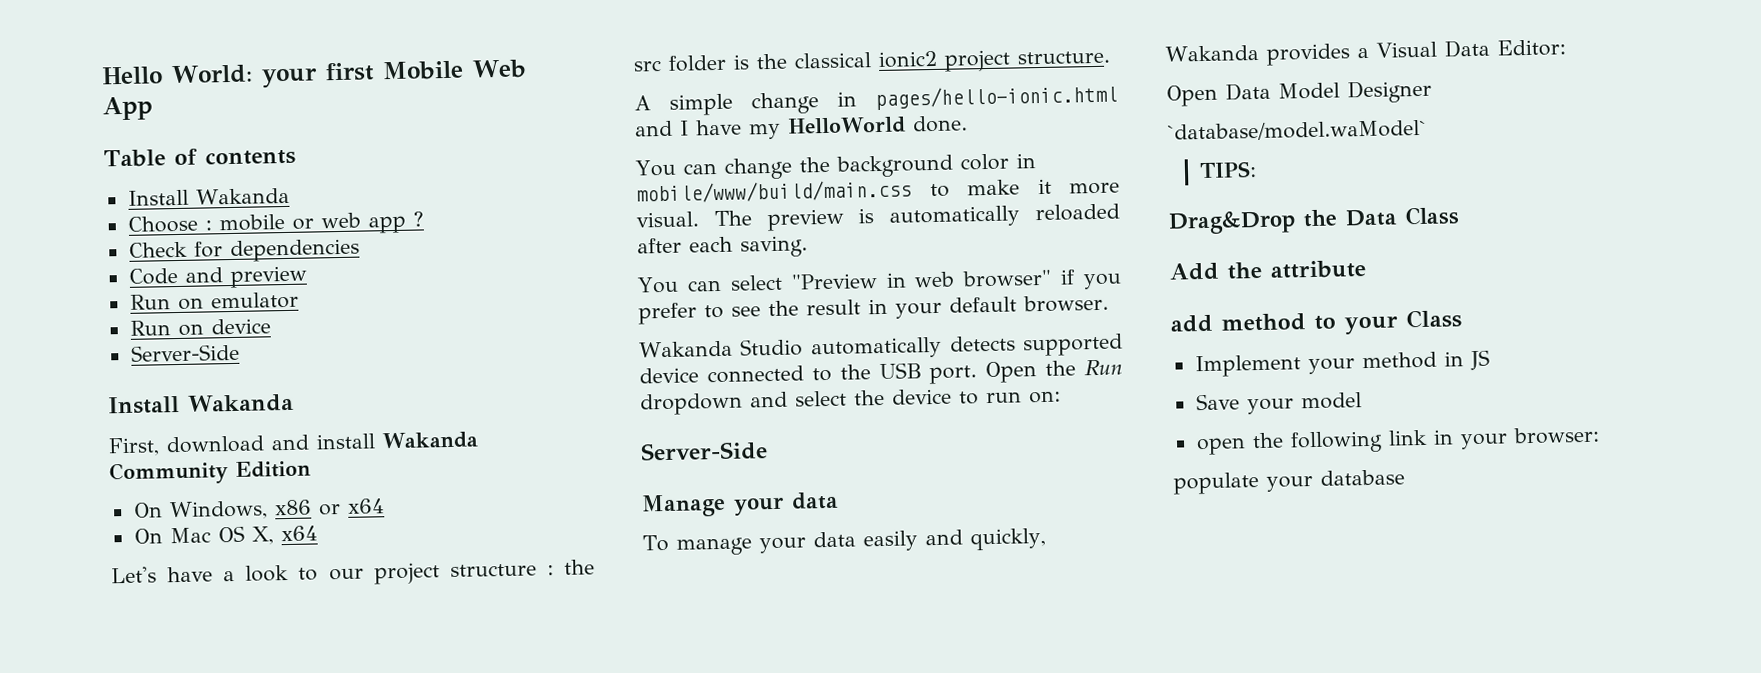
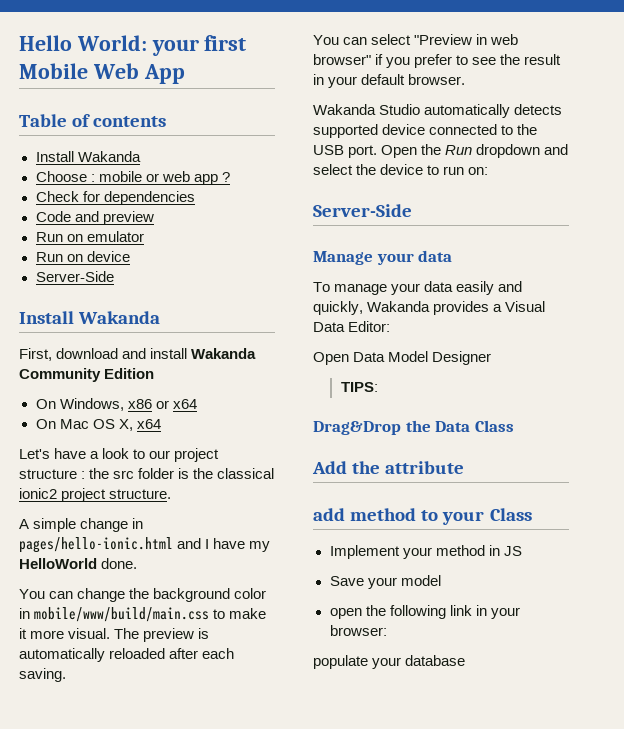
- `database/model.waModel`

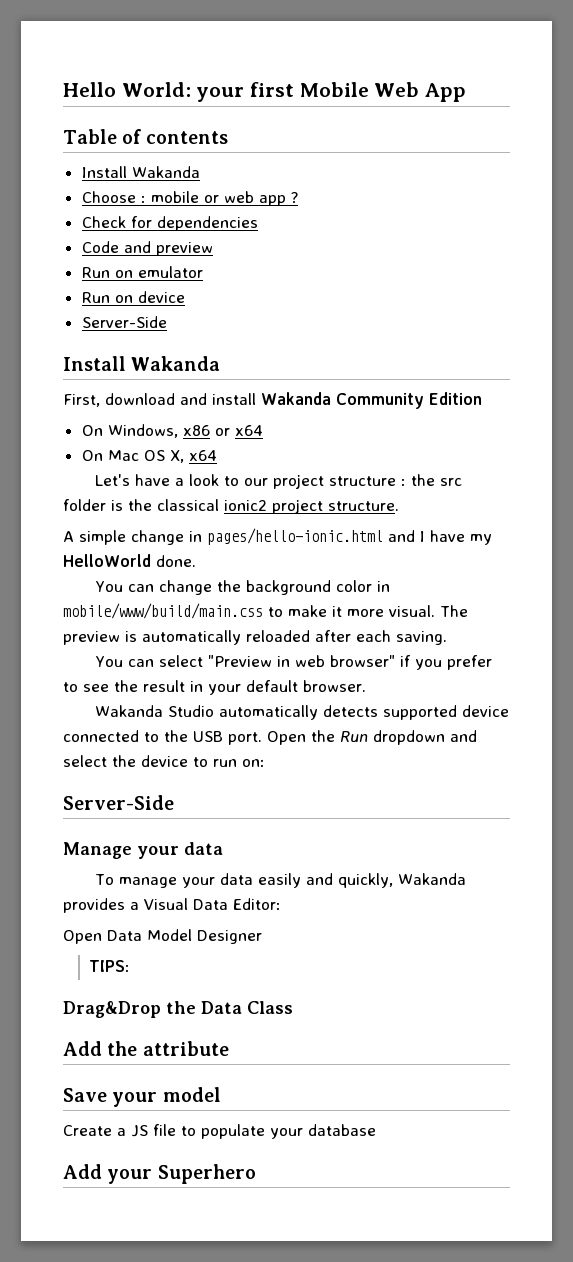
- add method to your Class
- Implement your method in JS
  Save your model
- open the following link in your browser:
- populate your database
+ Create a JS file to populate your database
+ Add your Superhero

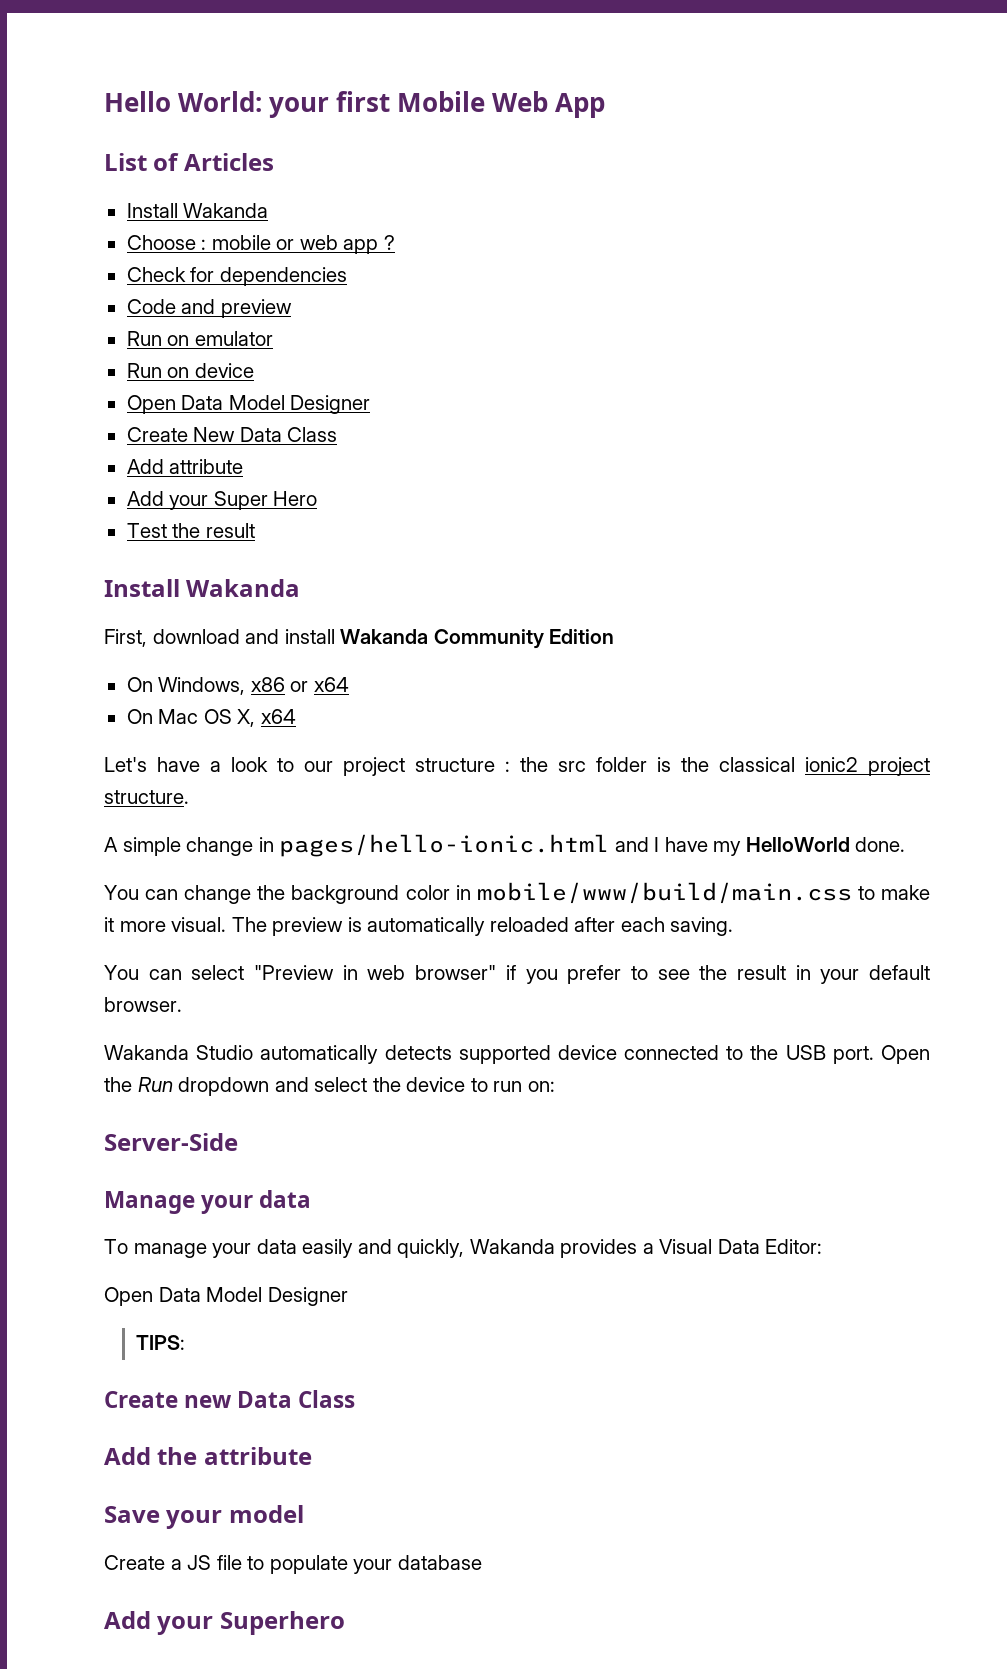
- Table of contents
+ List of Articles
  Run on device
- Server-Side
+ Open Data Model Designer
+ Create New Data Class
+ Add attribute
+ Add your Super Hero
+ Test the result
- Drag&Drop the Data Class
+ Create new Data Class

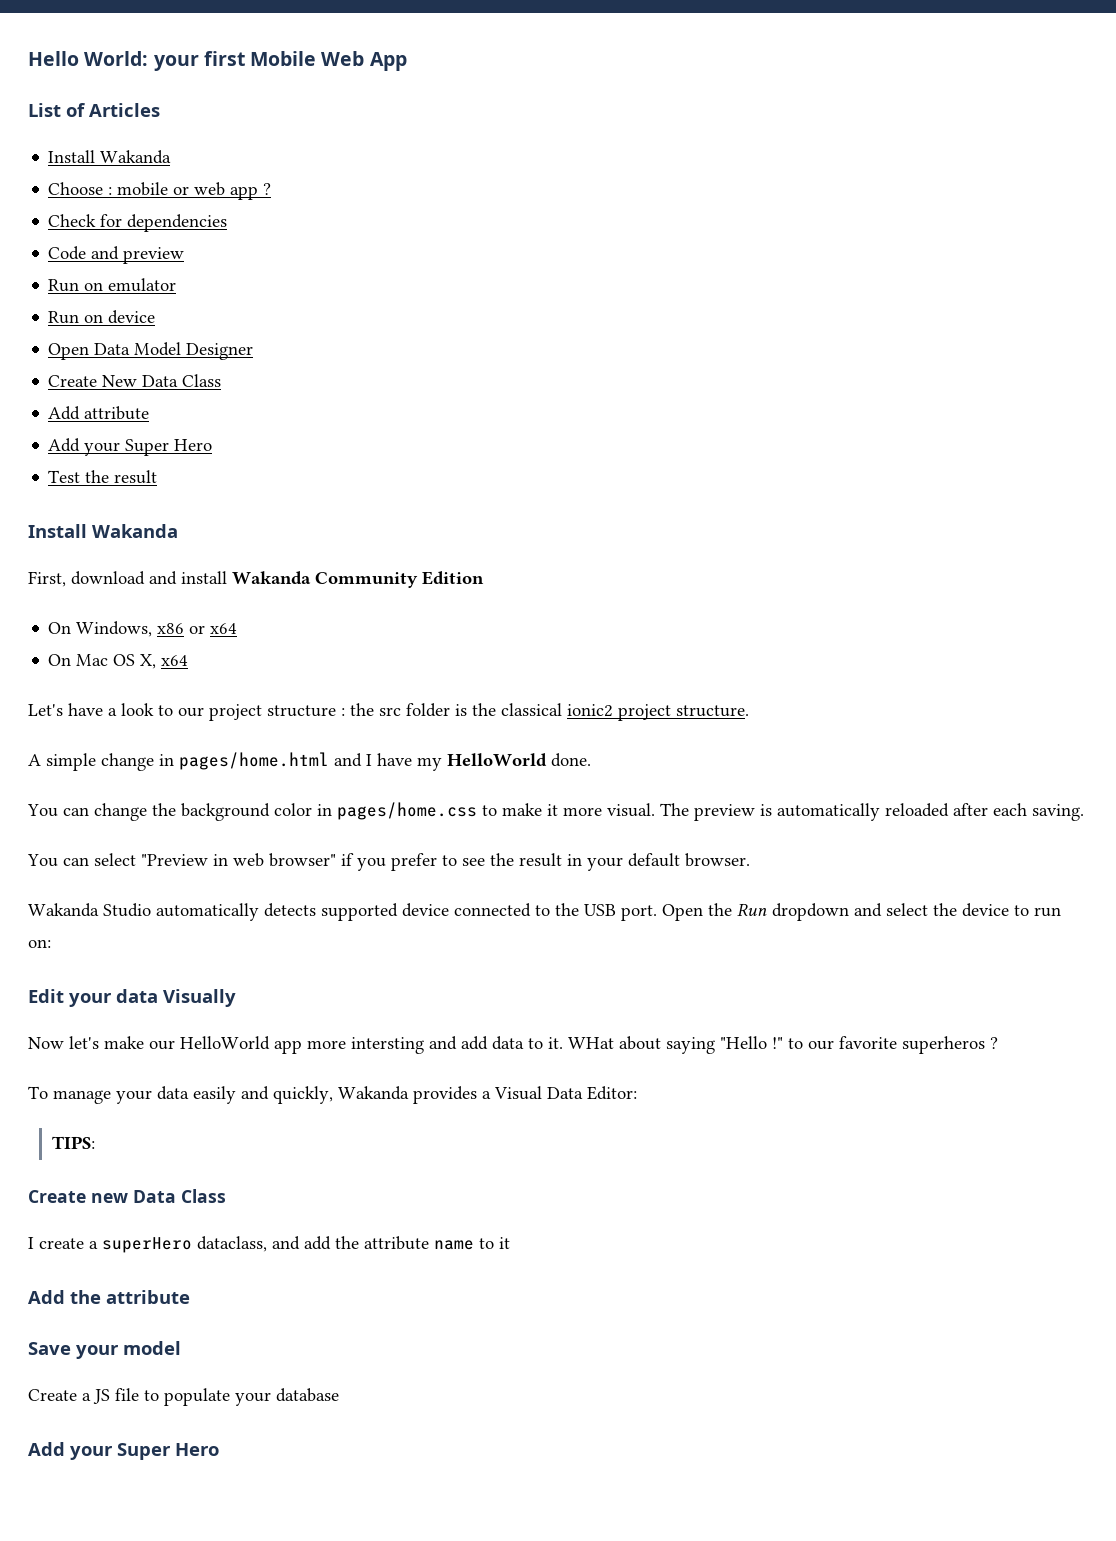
- A simple change in pages/hello-ionic.html and I have my HelloWorld done.
+ A simple change in pages/home.html and I have my HelloWorld done.
- You can change the background color in mobile/www/build/main.css to make it more visual.
+ You can change the background color in pages/home.css to make it more visual.
- Server-Side
- Manage your data
+ Edit your data Visually
+ Now let's make our HelloWorld app more intersting and add data to it. WHat about saying "Hello !" to our favorite superheros ?
  To manage your data easily and quickly, Wakanda provides a Visual Data Editor:
- Open Data Model Designer
+ I create a superHero dataclass, and add the attribute name to it
  Create a JS file to populate your database
- Add your Superhero
+ Add your Super Hero

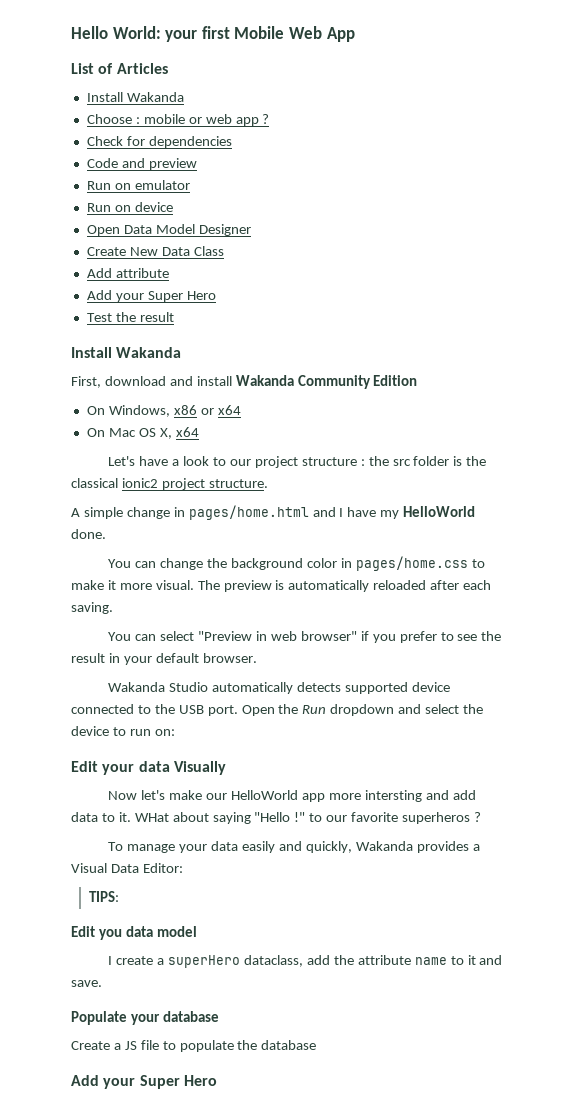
- Create new Data Class
+ Edit you data model
- I create a superHero dataclass, and add the attribute name to it
- Add the attribute
- Save your model
+ I create a superHero dataclass, add the attribute name to it and save.
+ Populate your database
- Create a JS file to populate your database
+ Create a JS file to populate the database

